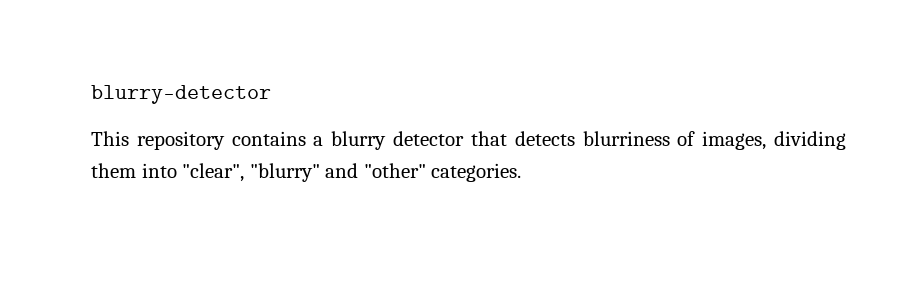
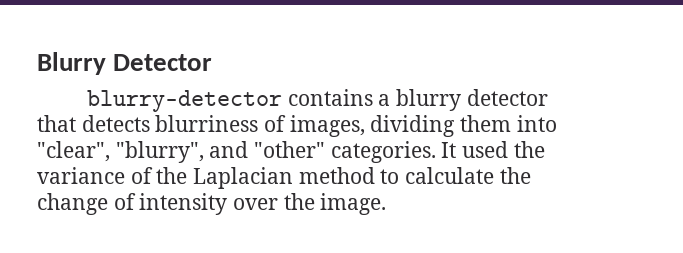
+ Blurry Detector
- blurry-detector
- This repository contains a blurry detector that detects blurriness of images, dividing them into "clear", "blurry" and "other" categories.
+ blurry-detector contains a blurry detector that detects blurriness of images, dividing them into "clear", "blurry", and "other" categories.
+ It used the variance of the Laplacian method to calculate the change of intensity over the image.

